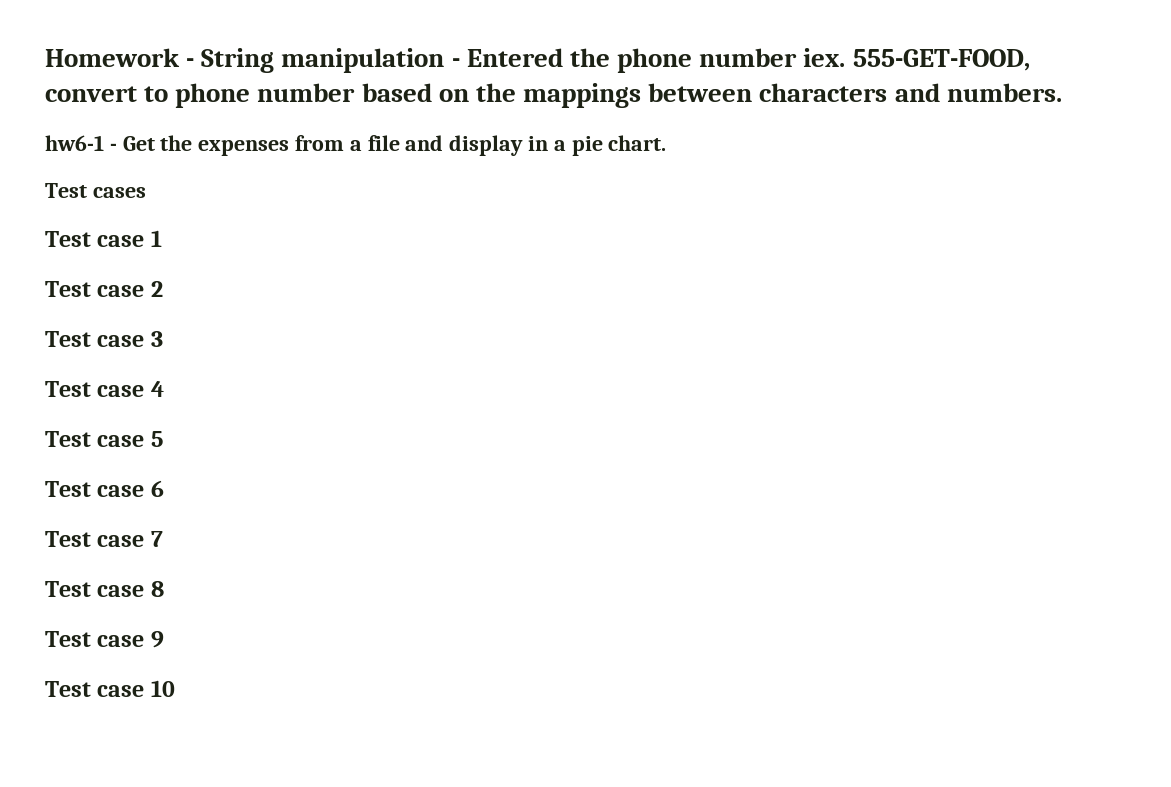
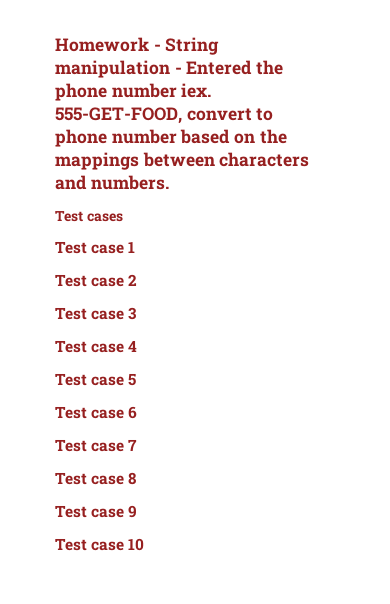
- hw6-1 - Get the expenses from a file and display in a pie chart.

